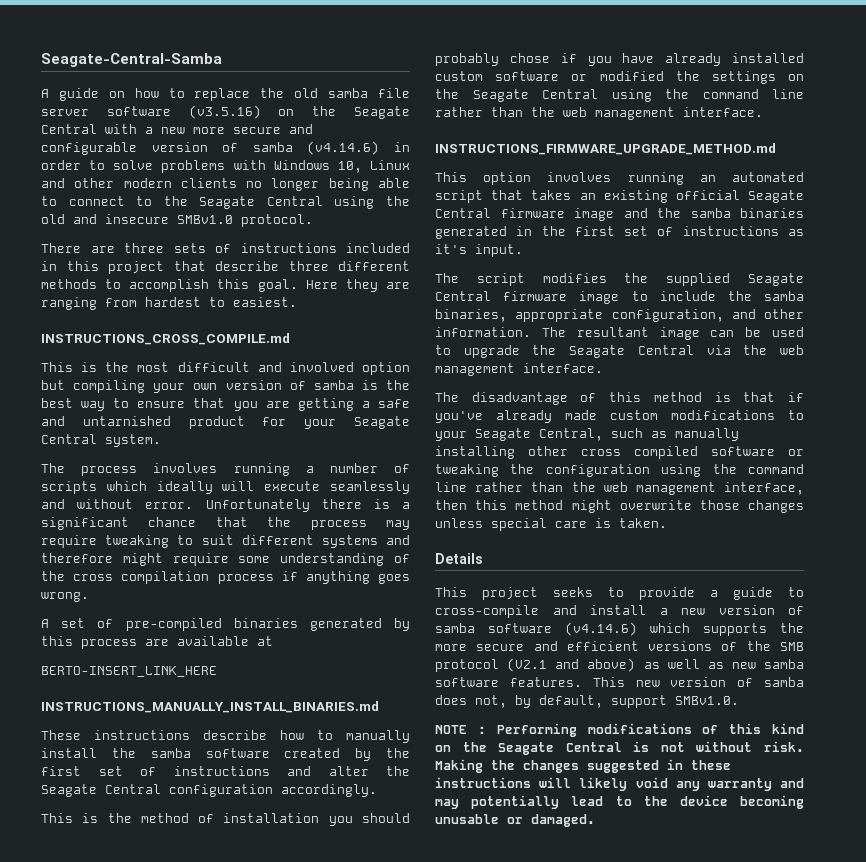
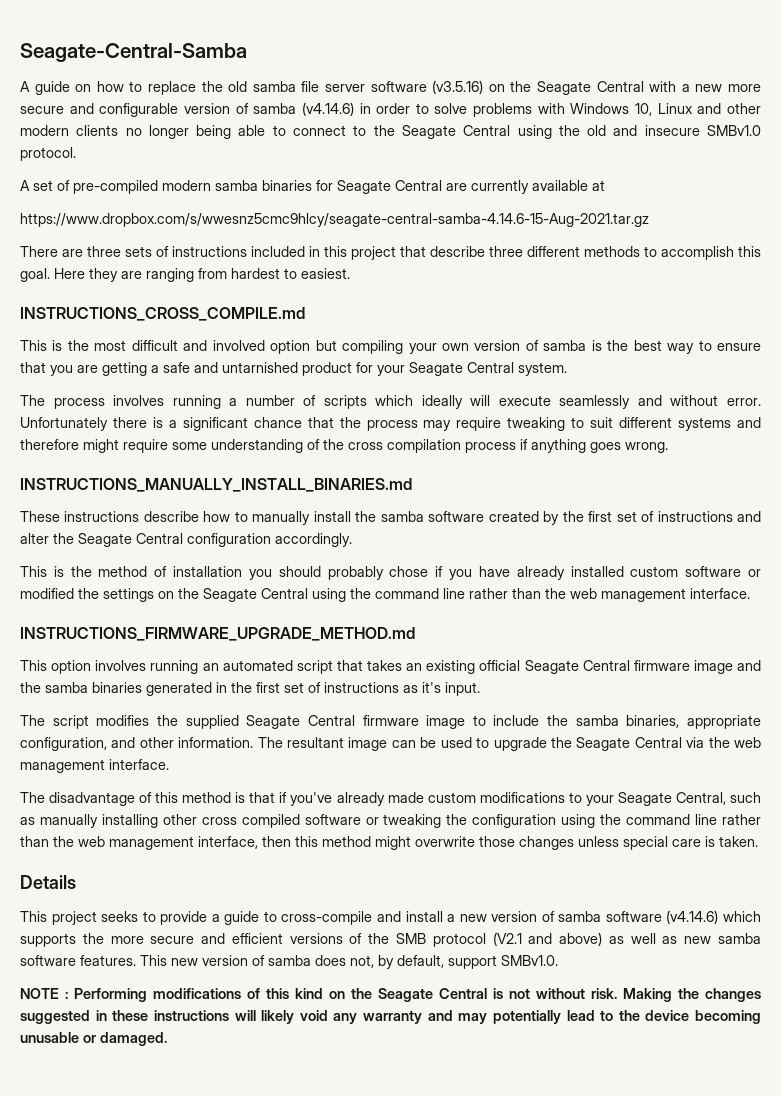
+ A set of pre-compiled modern samba binaries for Seagate Central are currently available at
+ https://www.dropbox.com/s/wwesnz5cmc9hlcy/seagate-central-samba-4.14.6-15-Aug-2021.tar.gz
- A set of pre-compiled binaries generated by this process are available at
- BERTO-INSERT_LINK_HERE

